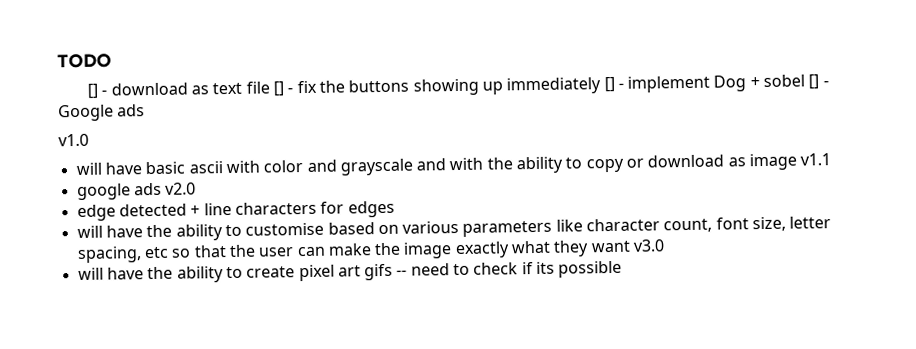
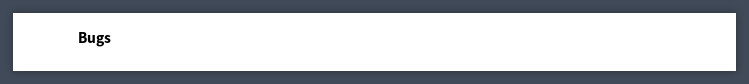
- TODO
- [] - download as text file [] - fix the buttons showing up immediately [] - implement Dog + sobel [] - Google ads
- v1.0
- will have basic ascii with color and grayscale and with the ability to copy or download as image v1.1
- google ads v2.0
- edge detected + line characters for edges
- will have the ability to customise based on various parameters like character count, font size, letter spacing, etc so that the user can make the image exactly what they want v3.0
- will have the ability to create pixel art gifs -- need to check if its possible
+ Bugs

